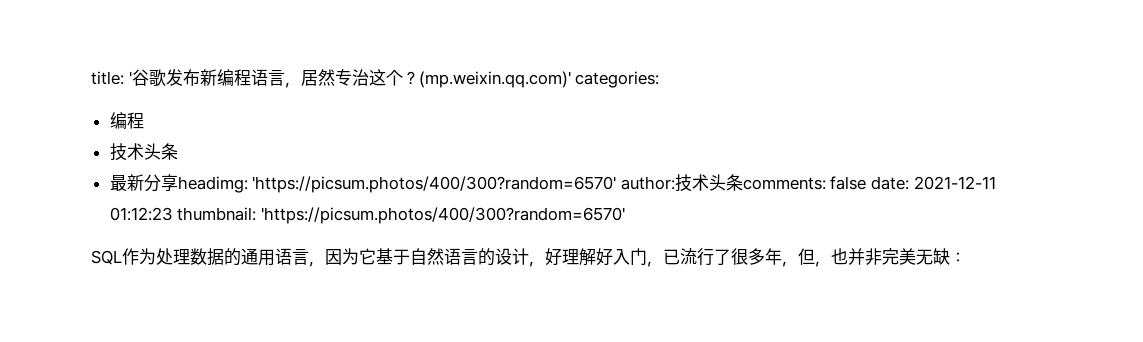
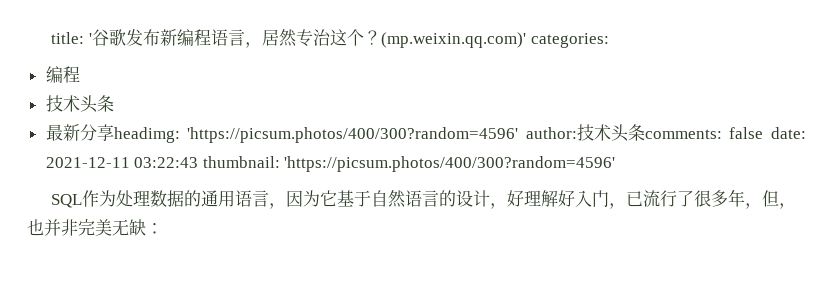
- 最新分享headimg: 'https://picsum.photos/400/300?random=6570' author:技术头条comments: false date: 2021-12-11 01:12:23 thumbnail: 'https://picsum.photos/400/300?random=6570'
+ 最新分享headimg: 'https://picsum.photos/400/300?random=4596' author:技术头条comments: false date: 2021-12-11 03:22:43 thumbnail: 'https://picsum.photos/400/300?random=4596'

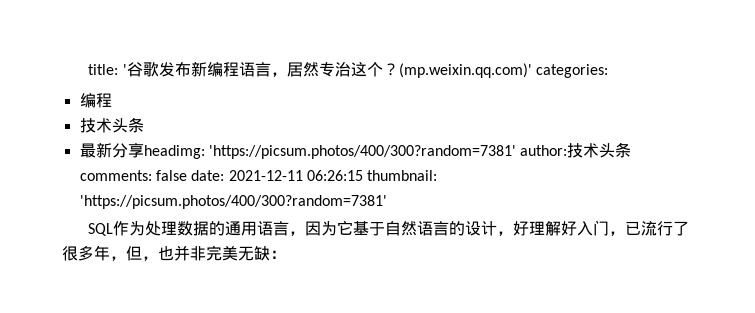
- 最新分享headimg: 'https://picsum.photos/400/300?random=4596' author:技术头条comments: false date: 2021-12-11 03:22:43 thumbnail: 'https://picsum.photos/400/300?random=4596'
+ 最新分享headimg: 'https://picsum.photos/400/300?random=7381' author:技术头条comments: false date: 2021-12-11 06:26:15 thumbnail: 'https://picsum.photos/400/300?random=7381'

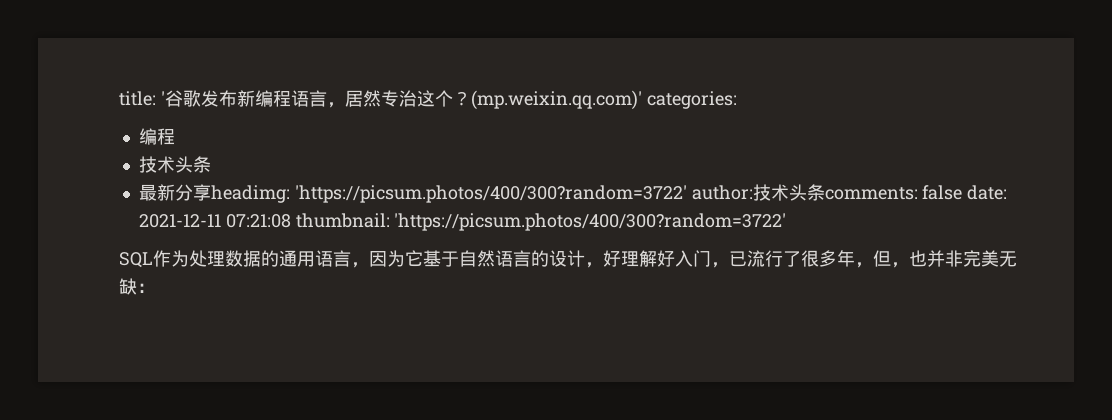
- 最新分享headimg: 'https://picsum.photos/400/300?random=7381' author:技术头条comments: false date: 2021-12-11 06:26:15 thumbnail: 'https://picsum.photos/400/300?random=7381'
+ 最新分享headimg: 'https://picsum.photos/400/300?random=3722' author:技术头条comments: false date: 2021-12-11 07:21:08 thumbnail: 'https://picsum.photos/400/300?random=3722'

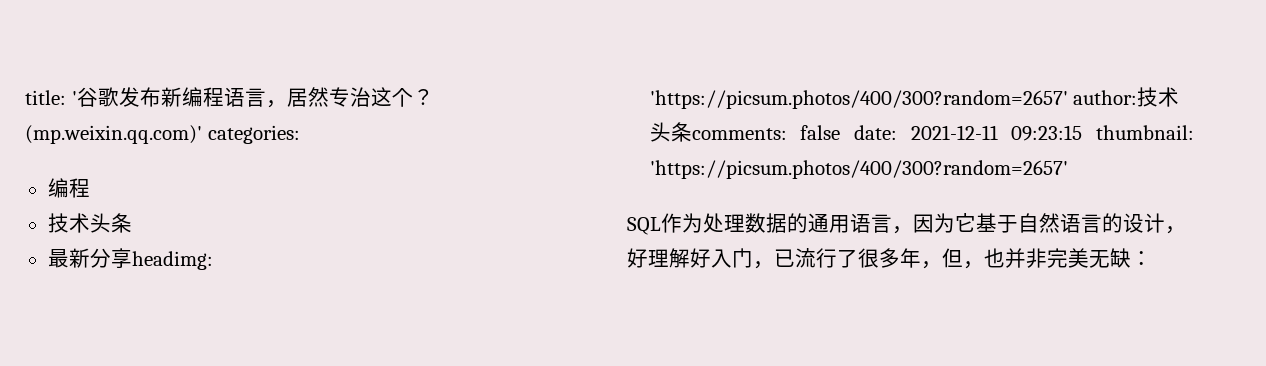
- 最新分享headimg: 'https://picsum.photos/400/300?random=3722' author:技术头条comments: false date: 2021-12-11 07:21:08 thumbnail: 'https://picsum.photos/400/300?random=3722'
+ 最新分享headimg: 'https://picsum.photos/400/300?random=2657' author:技术头条comments: false date: 2021-12-11 09:23:15 thumbnail: 'https://picsum.photos/400/300?random=2657'

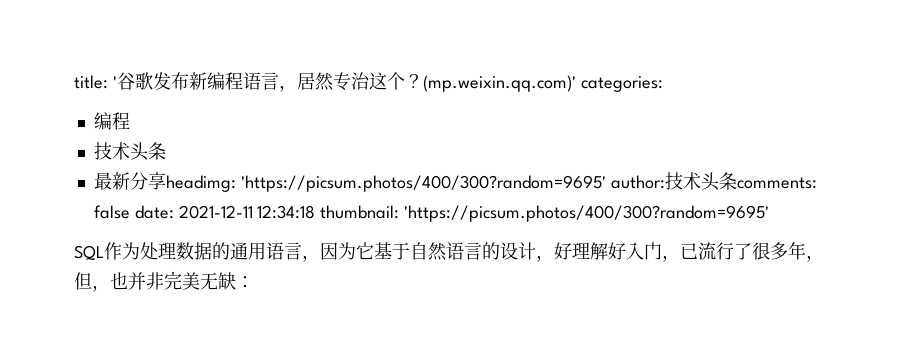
- 最新分享headimg: 'https://picsum.photos/400/300?random=2657' author:技术头条comments: false date: 2021-12-11 09:23:15 thumbnail: 'https://picsum.photos/400/300?random=2657'
+ 最新分享headimg: 'https://picsum.photos/400/300?random=9695' author:技术头条comments: false date: 2021-12-11 12:34:18 thumbnail: 'https://picsum.photos/400/300?random=9695'

